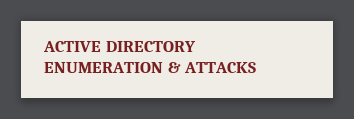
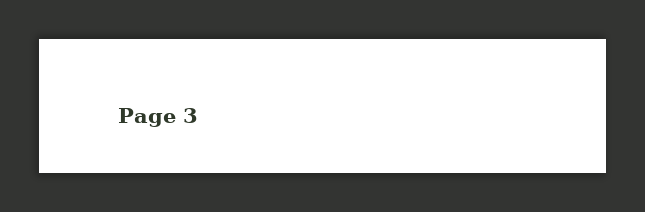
- ACTIVE DIRECTORY ENUMERATION & ATTACKS
+ Page 3

